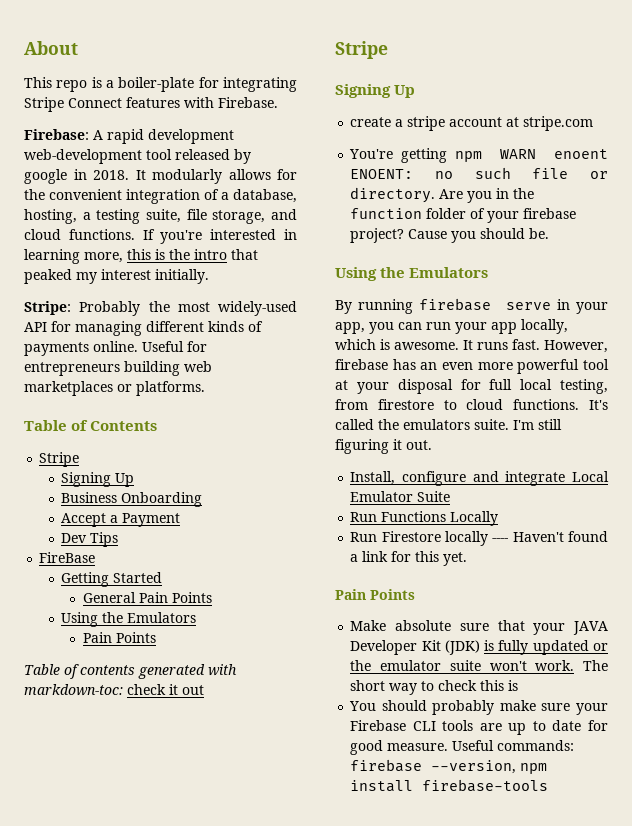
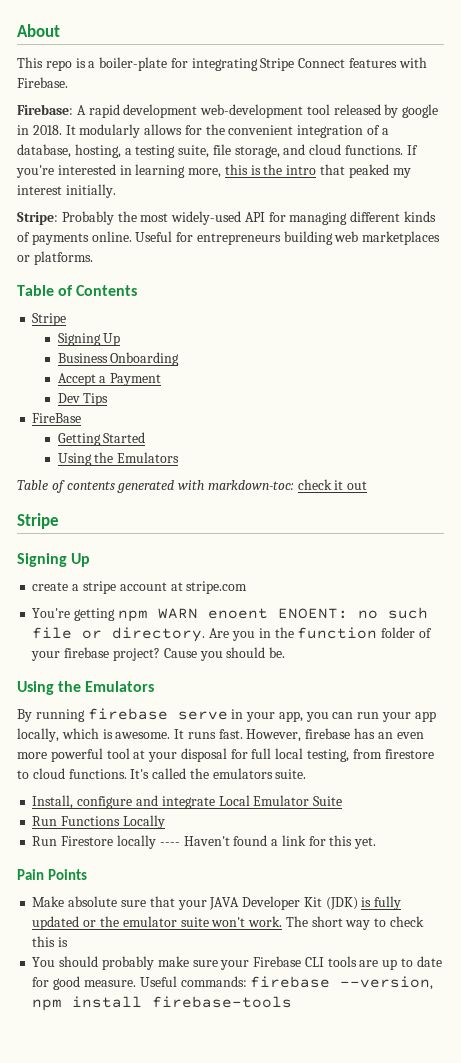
  Getting Started
- General Pain Points
  Using the Emulators
- Pain Points
- I'm still figuring it out.

